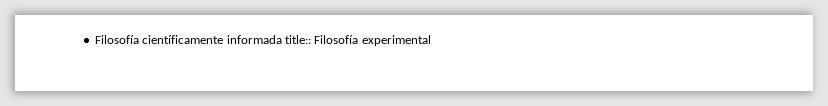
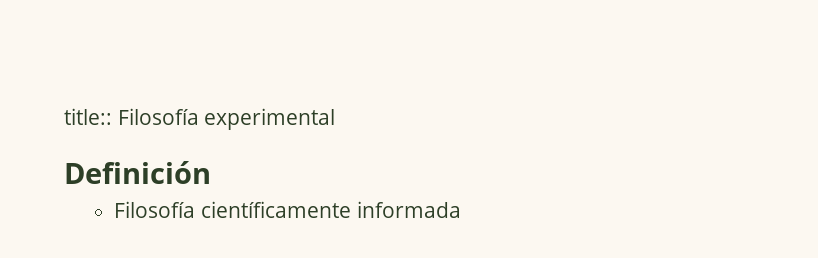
- Filosofía científicamente informada title:: Filosofía experimental
+ title:: Filosofía experimental
+ Definición
+ Filosofía científicamente informada

